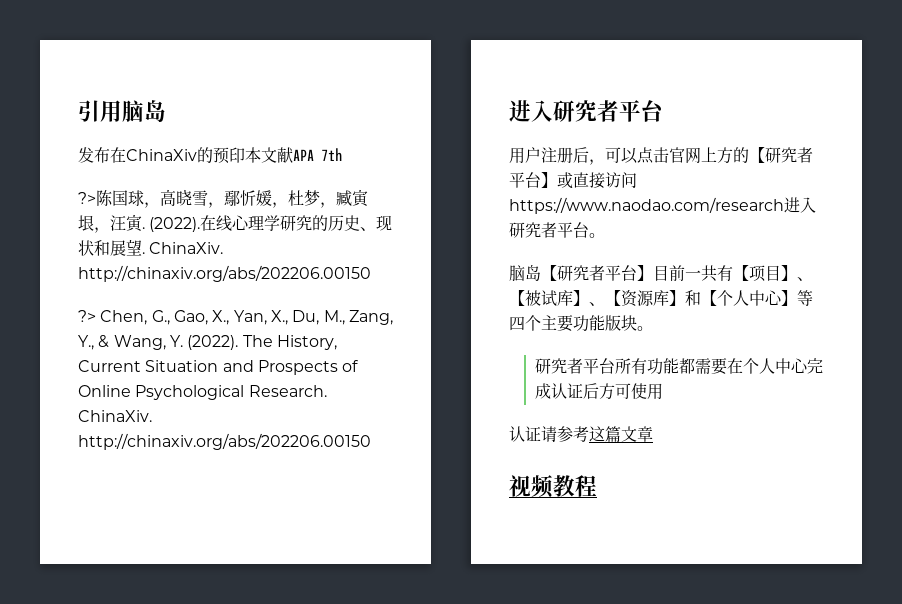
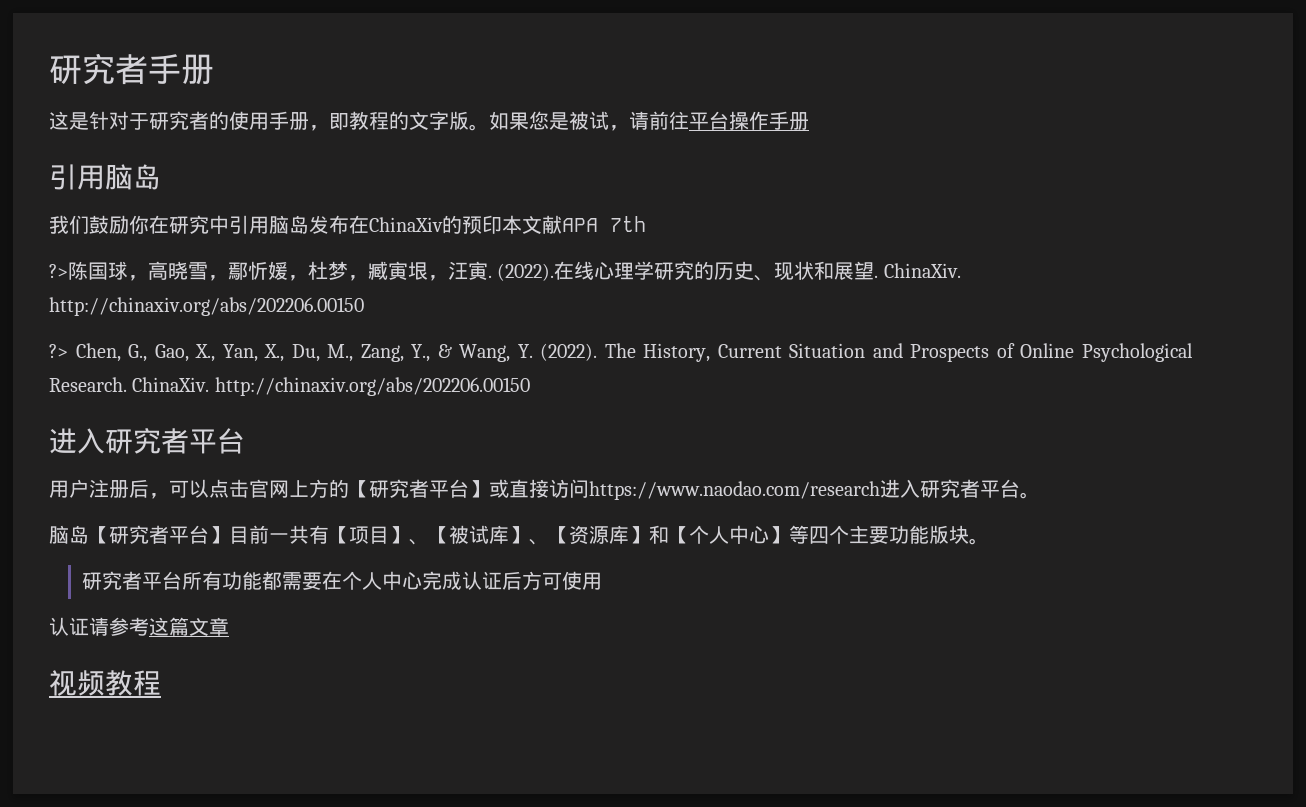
+ 研究者手册
+ 这是针对于研究者的使用手册，即教程的文字版。如果您是被试，请前往平台操作手册
  引用脑岛
- 发布在ChinaXiv的预印本文献APA 7th
+ 我们鼓励你在研究中引用脑岛发布在ChinaXiv的预印本文献APA 7th

